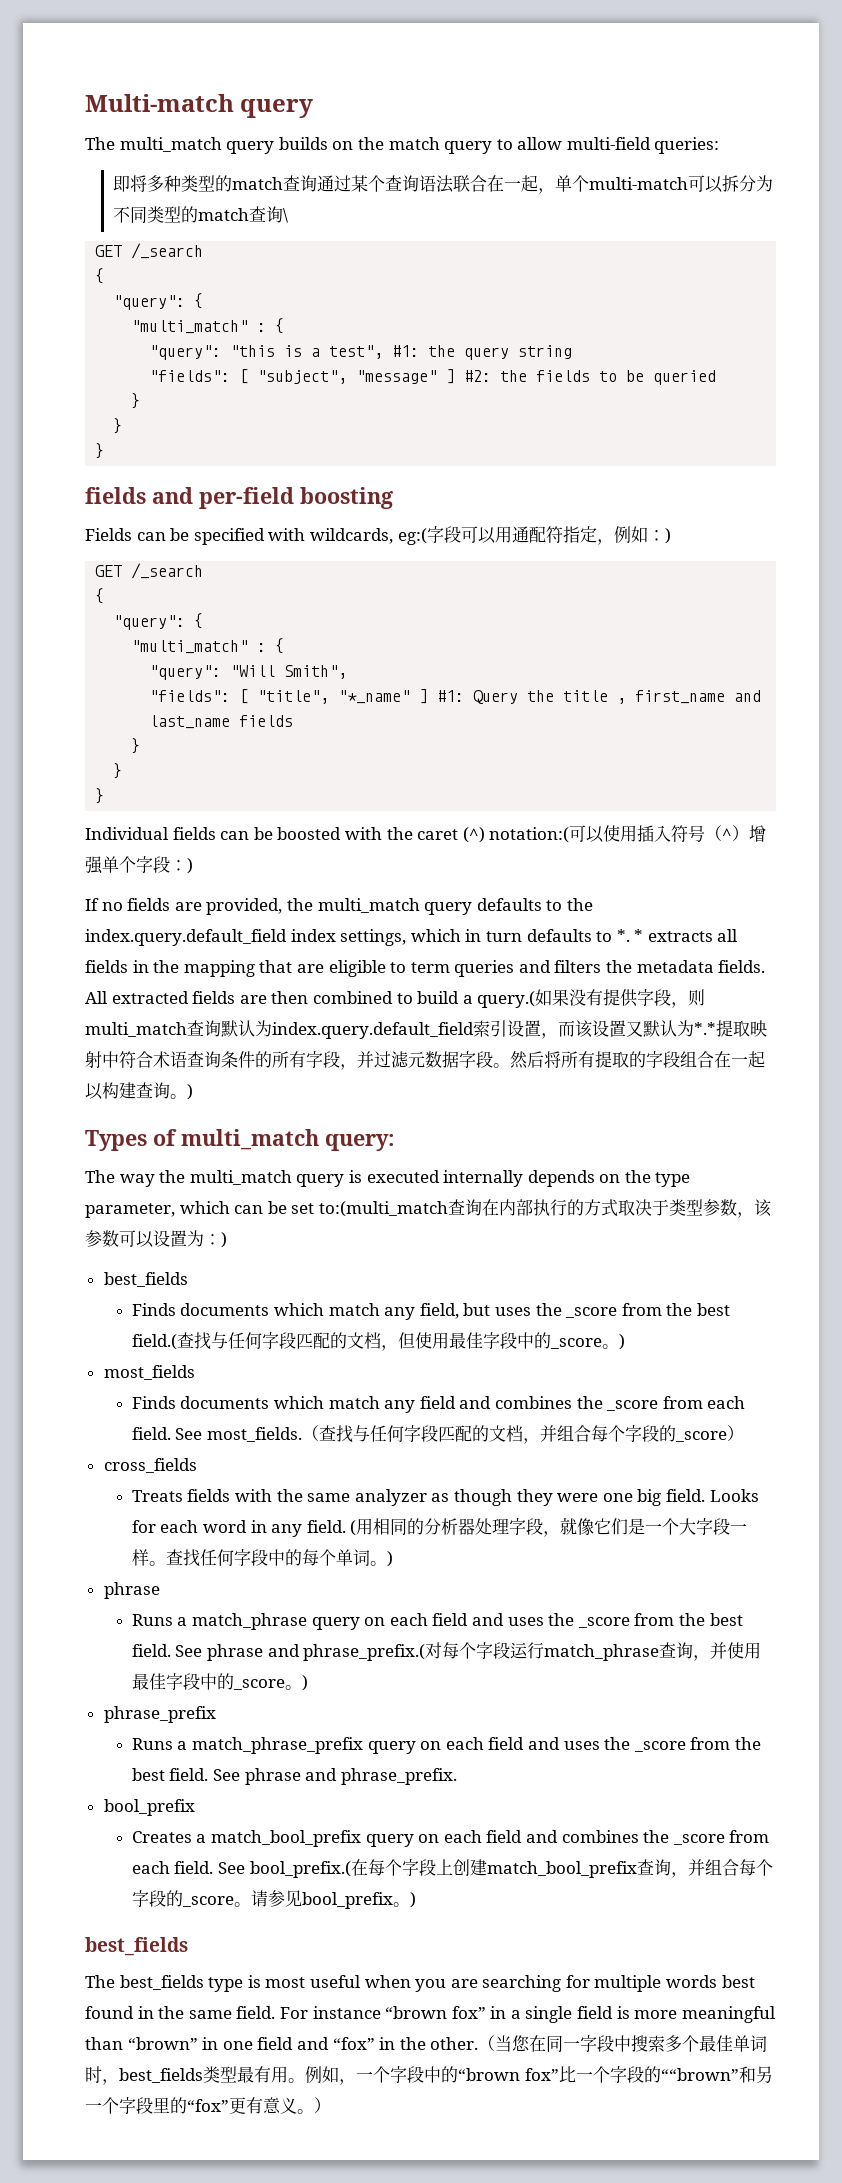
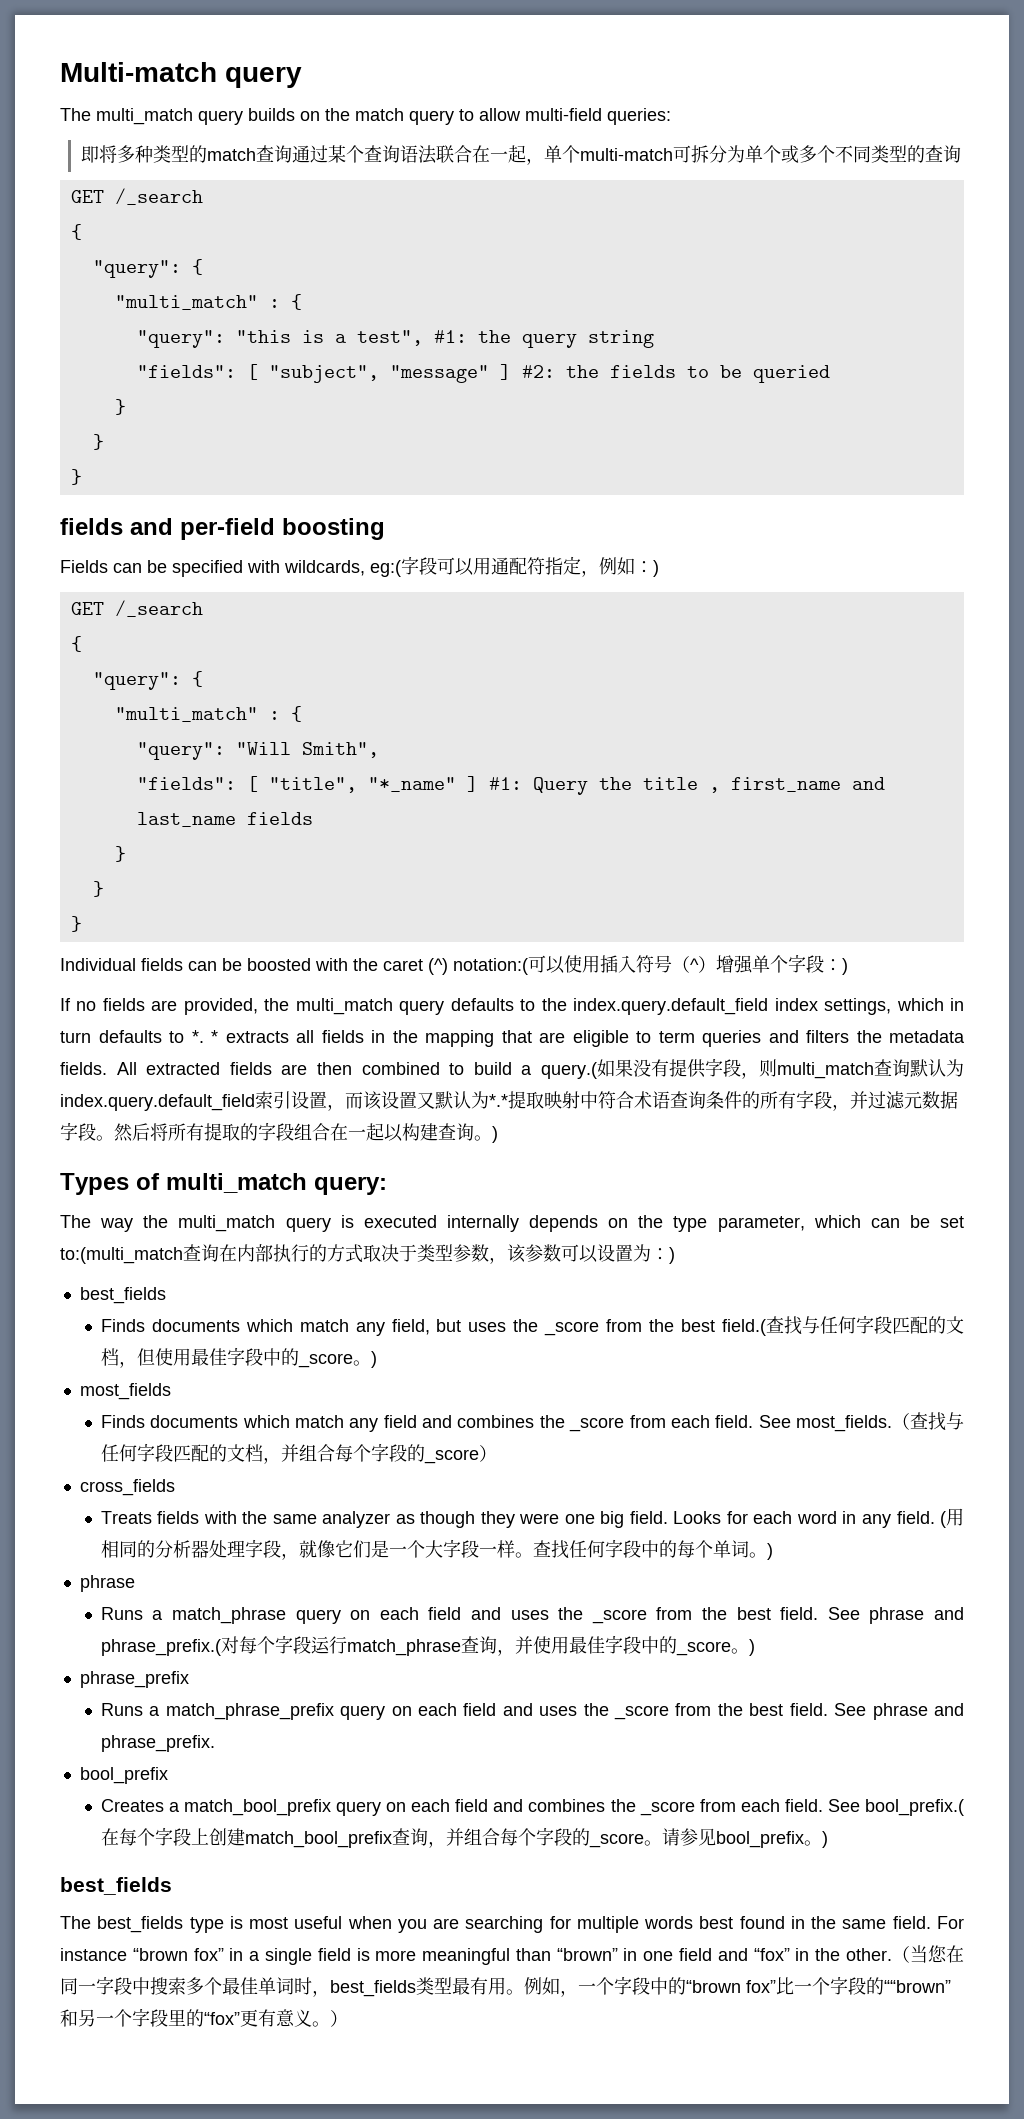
- 即将多种类型的match查询通过某个查询语法联合在一起，单个multi-match可以拆分为不同类型的match查询\
+ 即将多种类型的match查询通过某个查询语法联合在一起，单个multi-match可拆分为单个或多个不同类型的查询

